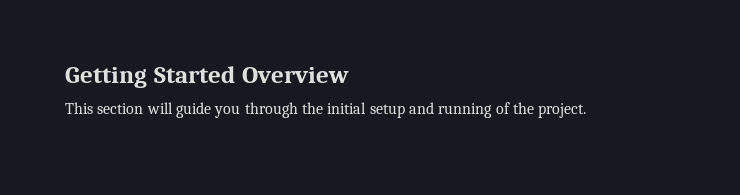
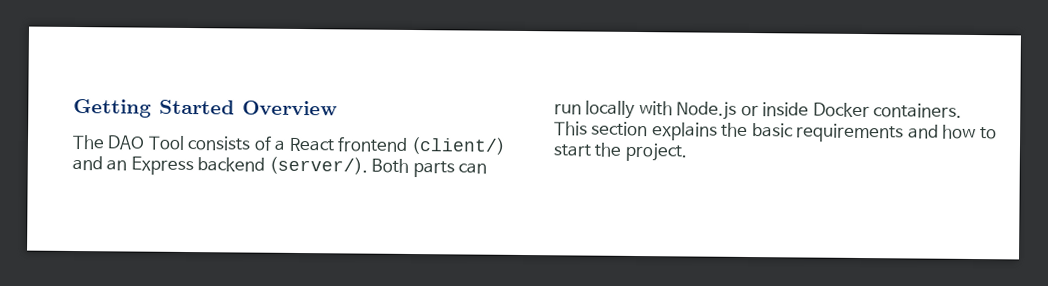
- This section will guide you through the initial setup and running of the project.
+ The DAO Tool consists of a React frontend (client/) and an Express backend (server/). Both parts can run locally with Node.js or inside Docker containers. This section explains the basic requirements and how to start the project.

